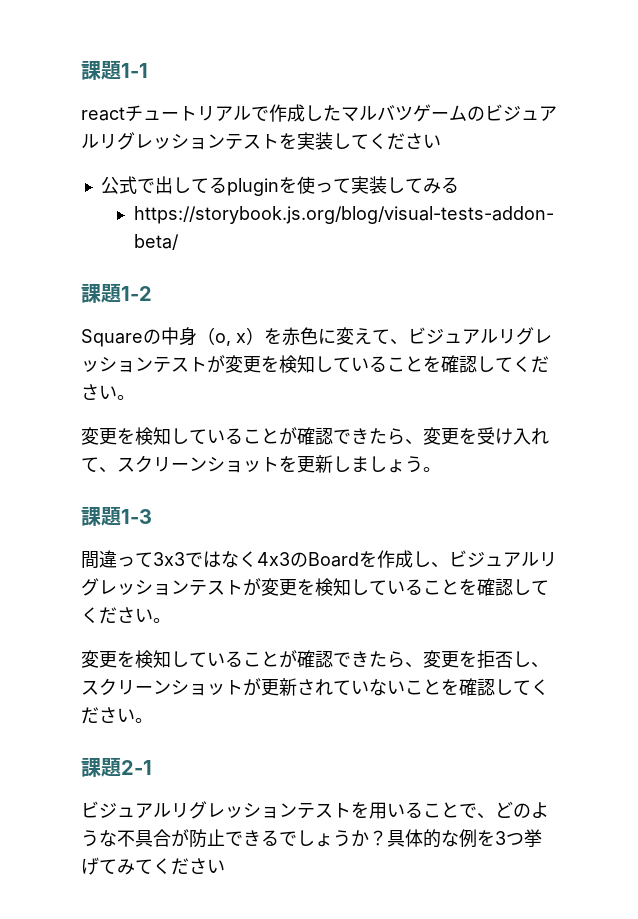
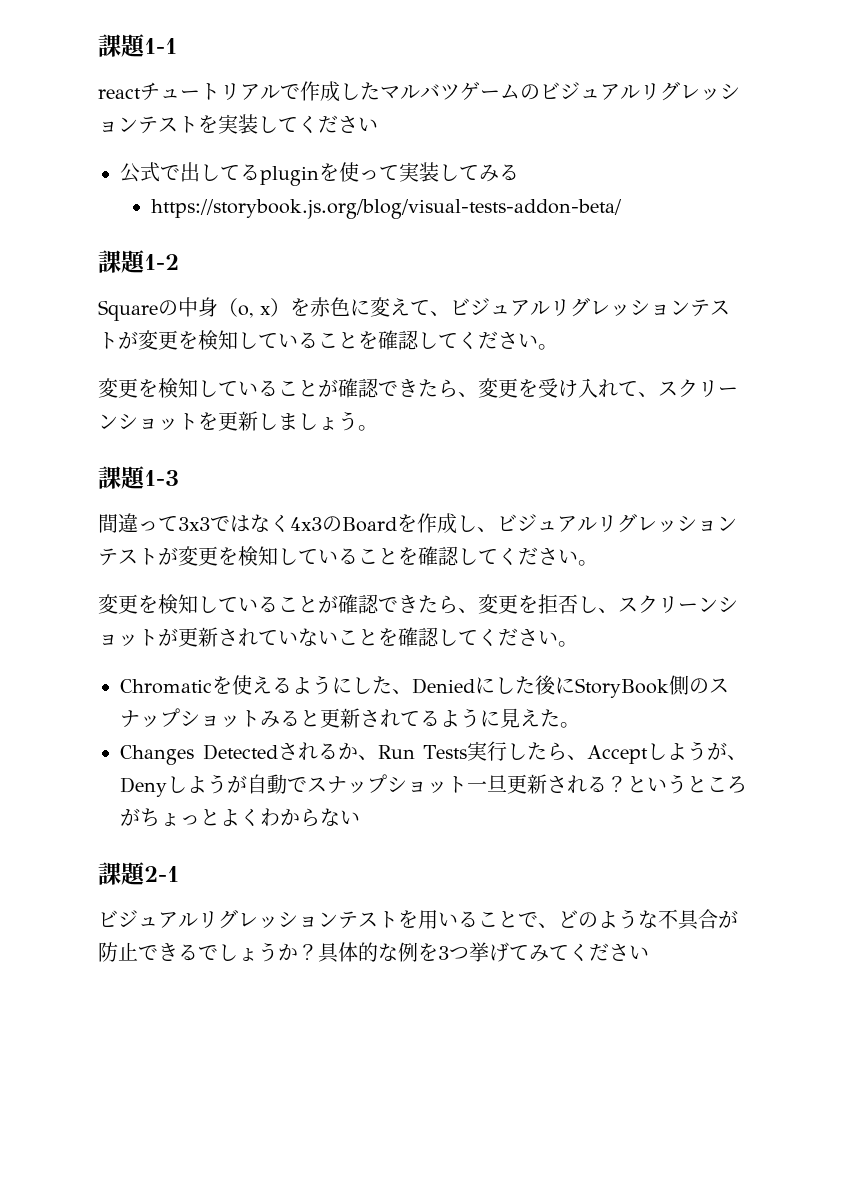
+ Chromaticを使えるようにした、Deniedにした後にStoryBook側のスナップショットみると更新されてるように見えた。
+ Changes Detectedされるか、Run Tests実行したら、Acceptしようが、Denyしようが自動でスナップショット一旦更新される？というところがちょっとよくわからない

